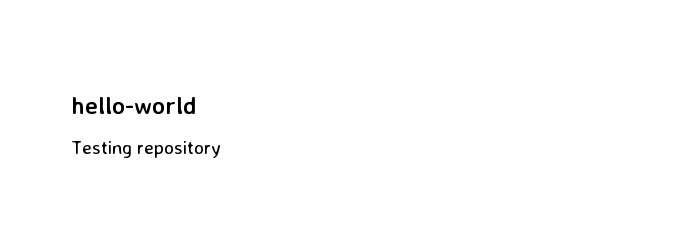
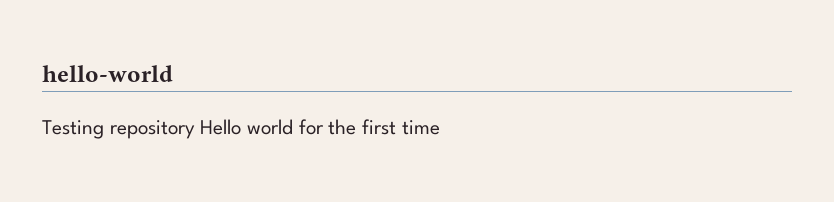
- Testing repository
+ Testing repository Hello world for the first time

